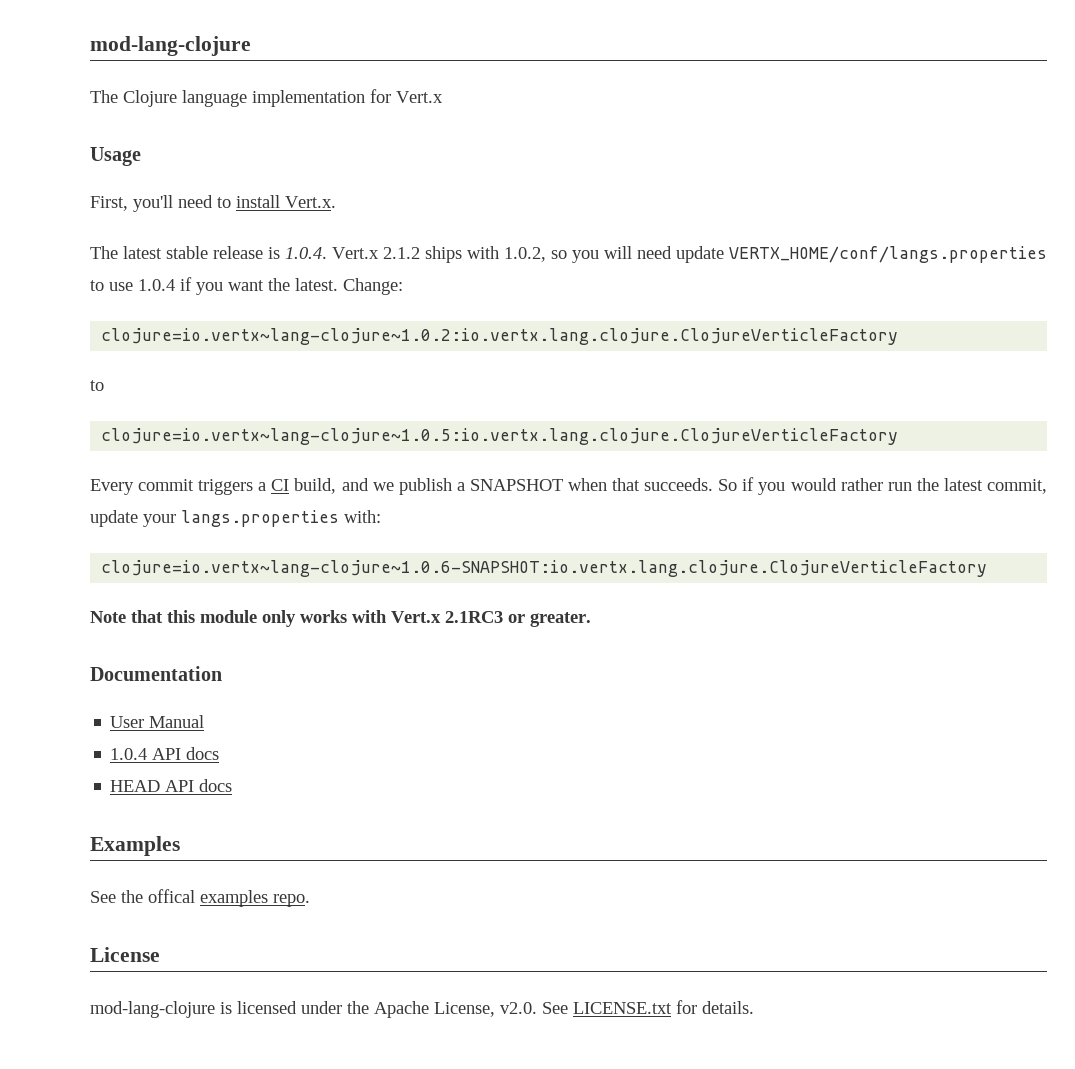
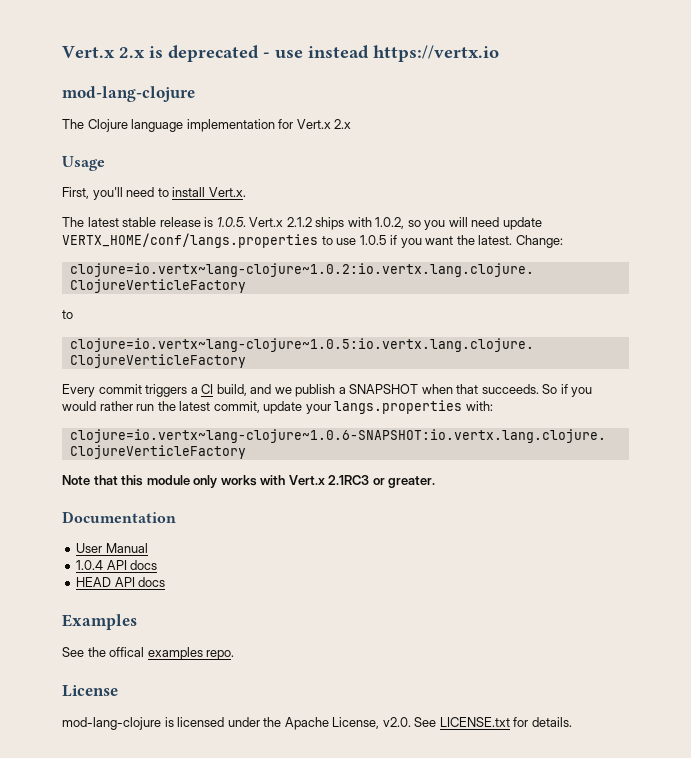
+ Vert.x 2.x is deprecated - use instead https://vertx.io
- The Clojure language implementation for Vert.x
+ The Clojure language implementation for Vert.x 2.x
- The latest stable release is 1.0.4. Vert.x 2.1.2 ships with 1.0.2, so you will need update VERTX_HOME/conf/langs.properties to use 1.0.4 if you want the latest.
+ The latest stable release is 1.0.5. Vert.x 2.1.2 ships with 1.0.2, so you will need update VERTX_HOME/conf/langs.properties to use 1.0.5 if you want the latest.

